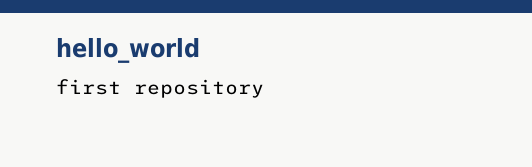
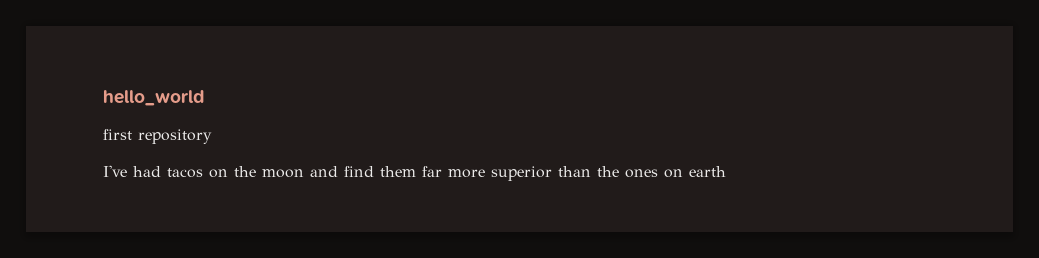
+ I've had tacos on the moon and find them far more superior than the ones on earth

